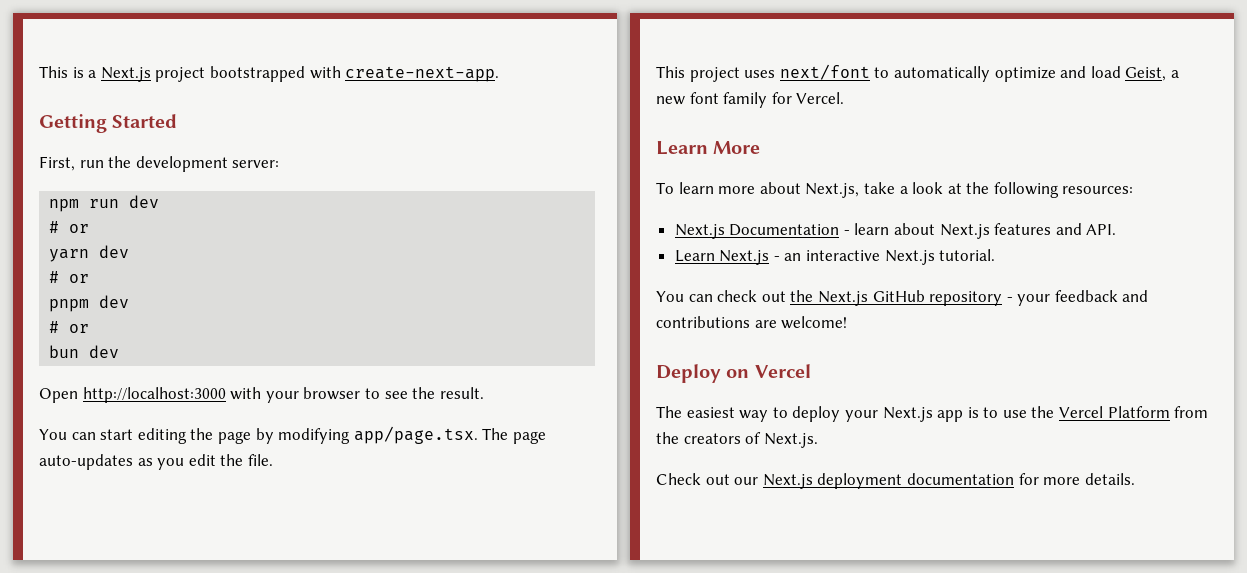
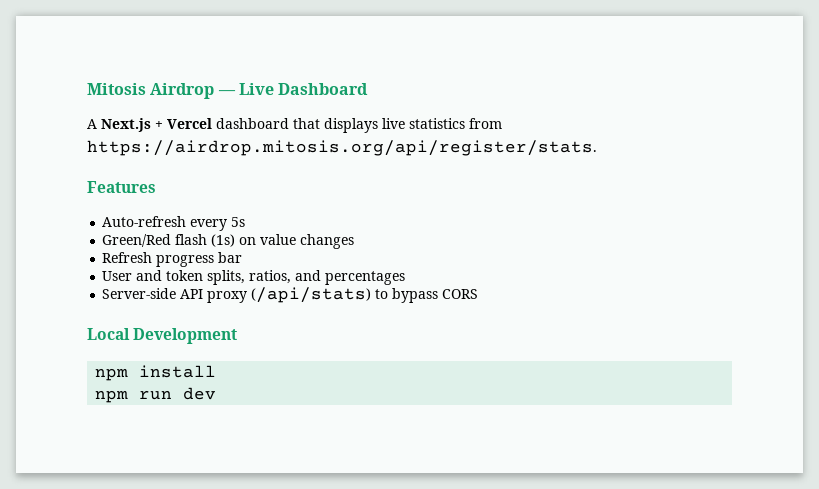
- This is a Next.js project bootstrapped with create-next-app.
- Getting Started
- First, run the development server:
+ Mitosis Airdrop — Live Dashboard
+ A Next.js + Vercel dashboard that displays live statistics from
+ https://airdrop.mitosis.org/api/register/stats.
+ Features
+ Auto-refresh every 5s
+ Green/Red flash (1s) on value changes
+ Refresh progress bar
+ User and token splits, ratios, and percentages
+ Server-side API proxy (/api/stats) to bypass CORS
+ Local Development
+ npm install
  npm run dev
- # or
- yarn dev
- # or
- pnpm dev
- # or
- bun dev
- Open http://localhost:3000 with your browser to see the result.
- You can start editing the page by modifying app/page.tsx. The page auto-updates as you edit the file.
- This project uses next/font to automatically optimize and load Geist, a new font family for Vercel.
- Learn More
- To learn more about Next.js, take a look at the following resources:
- Next.js Documentation - learn about Next.js features and API.
- Learn Next.js - an interactive Next.js tutorial.
- You can check out the Next.js GitHub repository - your feedback and contributions are welcome!
- Deploy on Vercel
- The easiest way to deploy your Next.js app is to use the Vercel Platform from the creators of Next.js.
- Check out our Next.js deployment documentation for more details.

